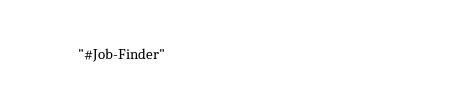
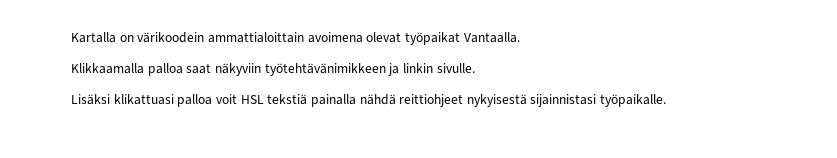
- "#Job-Finder"
+ Kartalla on värikoodein ammattialoittain avoimena olevat työpaikat Vantaalla.
+ Klikkaamalla palloa saat näkyviin työtehtävänimikkeen ja linkin sivulle.
+ Lisäksi klikattuasi palloa voit HSL tekstiä painalla nähdä reittiohjeet nykyisestä sijainnistasi työpaikalle.

